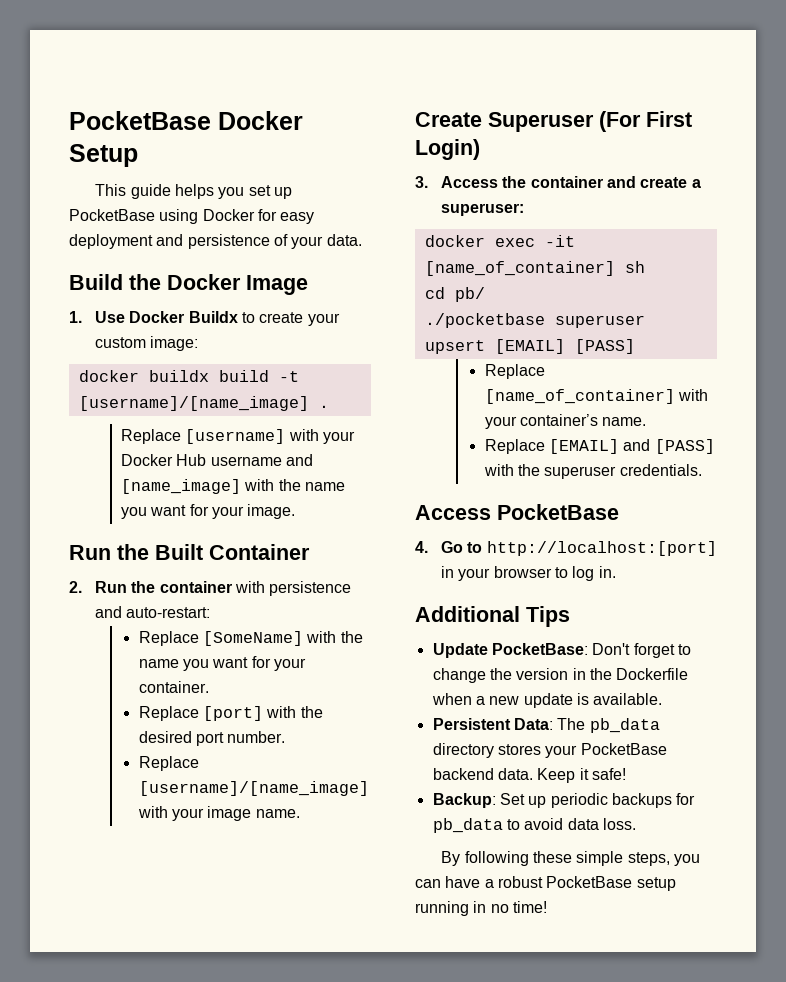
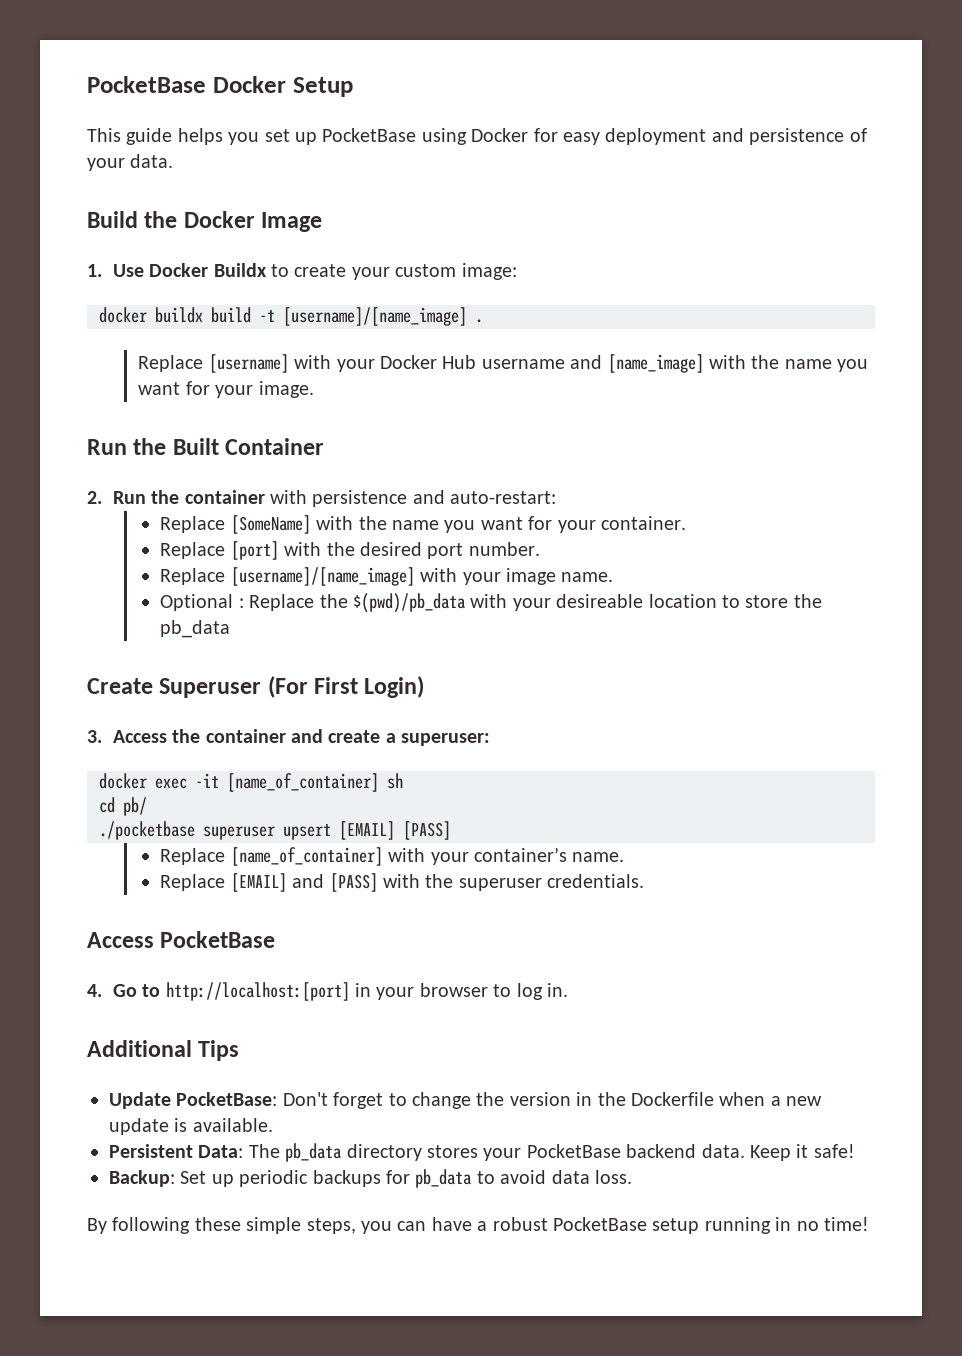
+ Optional : Replace the $(pwd)/pb_data with your desireable location to store the pb_data

